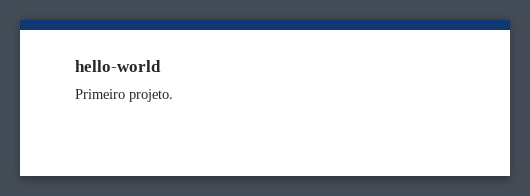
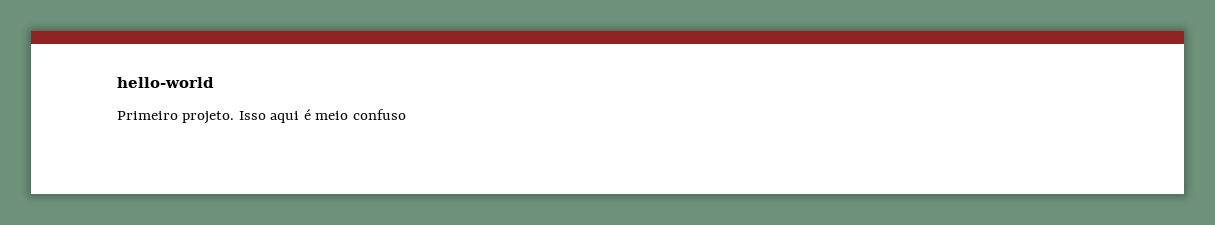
+ Isso aqui é meio confuso

